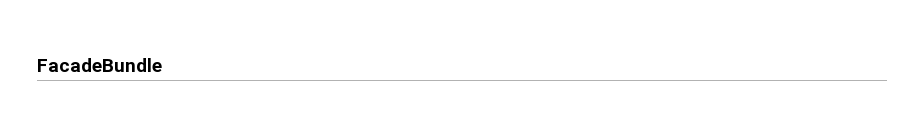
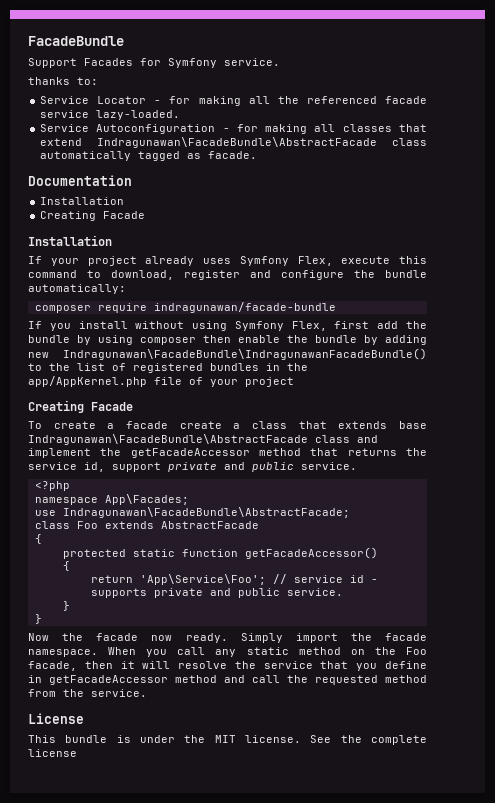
+ Support Facades for Symfony service.
+ thanks to:
+ Service Locator - for making all the referenced facade service lazy-loaded.
+ Service Autoconfiguration - for making all classes that extend Indragunawan\FacadeBundle\AbstractFacade class automatically tagged as facade.
+ Documentation
+ Installation
+ Creating Facade
+ Installation
+ If your project already uses Symfony Flex, execute this command to download, register and configure the bundle automatically:
+ composer require indragunawan/facade-bundle
+ If you install without using Symfony Flex, first add the bundle by using composer then enable the bundle by adding new Indragunawan\FacadeBundle\IndragunawanFacadeBundle() to the list of registered bundles in the app/AppKernel.php file of your project
+ Creating Facade
+ To create a facade create a class that extends base Indragunawan\FacadeBundle\AbstractFacade class and implement the getFacadeAccessor method that returns the service id, support private and public service.
+ <?php
+ namespace App\Facades;
+ use Indragunawan\FacadeBundle\AbstractFacade;
+ class Foo extends AbstractFacade
+ {
+ protected static function getFacadeAccessor()
+ {
+ return 'App\Service\Foo'; // service id - supports private and public service.
+ }
+ }
+ Now the facade now ready. Simply import the facade namespace. When you call any static method on the Foo facade, then it will resolve the service that you define in getFacadeAccessor method and call the requested method from the service.
+ License
+ This bundle is under the MIT license. See the complete license

